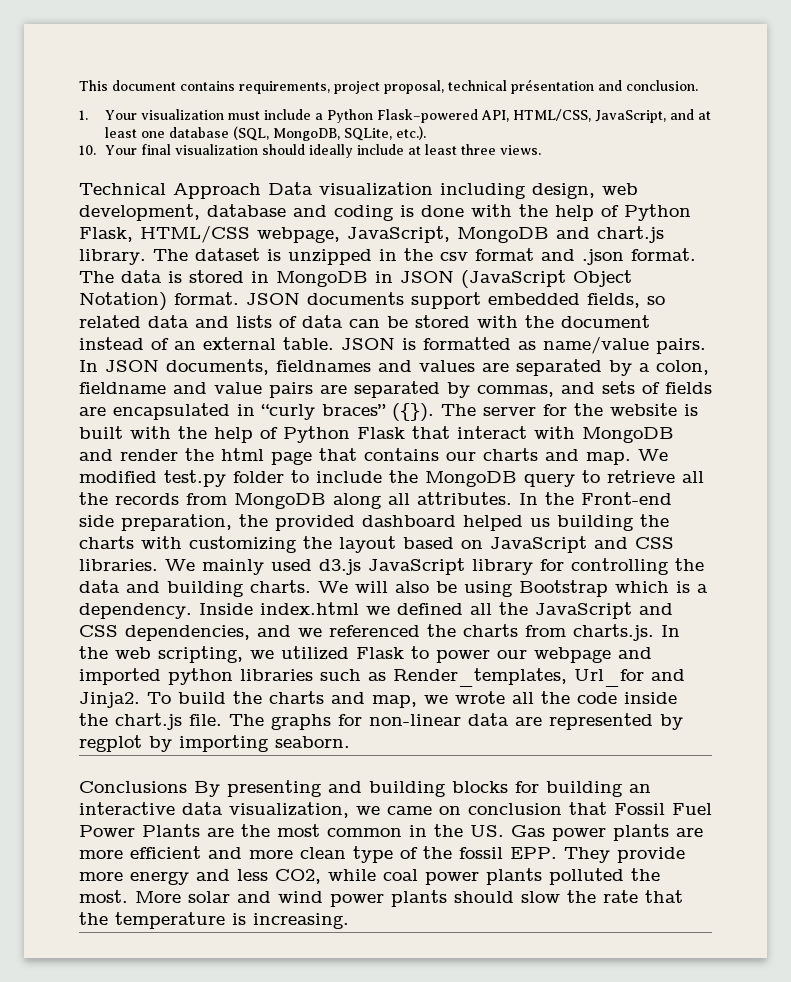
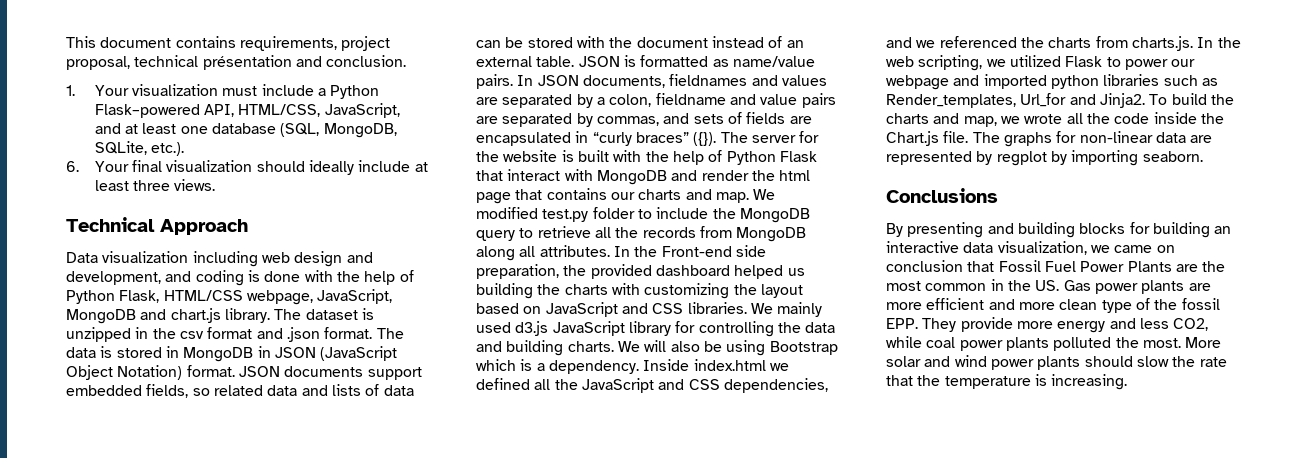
- 10. Your final visualization should ideally include at least three views.
+ 6. Your final visualization should ideally include at least three views.
- Technical Approach Data visualization including design, web development, database and coding is done with the help of Python Flask, HTML/CSS webpage, JavaScript, MongoDB and chart.js library.
+ Technical Approach
+ Data visualization including web design and development, and coding is done with the help of Python Flask, HTML/CSS webpage, JavaScript, MongoDB and chart.js library.
- To build the charts and map, we wrote all the code inside the chart.js file.
+ To build the charts and map, we wrote all the code inside the Chart.js file.
- Conclusions By presenting and building blocks for building an interactive data visualization, we came on conclusion that Fossil Fuel Power Plants are the most common in the US. Gas power plants are more efficient and more clean type of the fossil EPP. They provide more energy and less CO2, while coal power plants polluted the most.
+ Conclusions
+ By presenting and building blocks for building an interactive data visualization, we came on conclusion that Fossil Fuel Power Plants are the most common in the US. Gas power plants are more efficient and more clean type of the fossil EPP. They provide more energy and less CO2, while coal power plants polluted the most.

